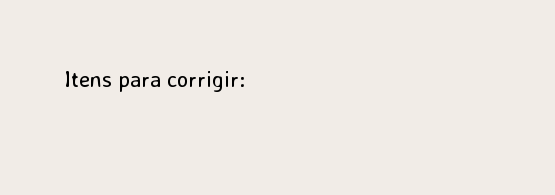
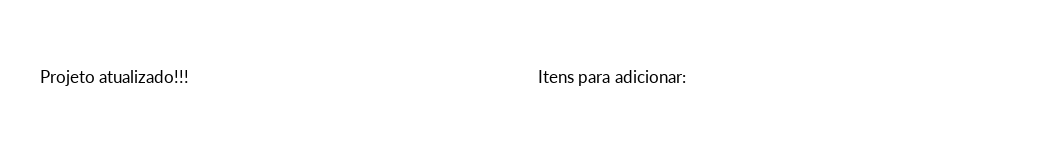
+ Projeto atualizado!!!
- Itens para corrigir:
+ Itens para adicionar:

